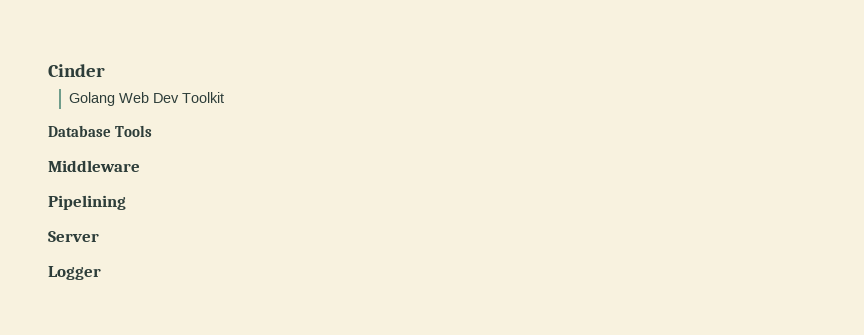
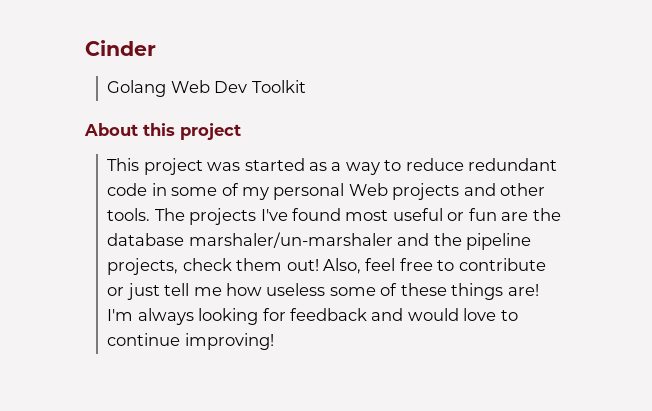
- Database Tools
- Middleware
- Pipelining
- Server
- Logger
+ About this project
+ This project was started as a way to reduce redundant code in some of my personal Web projects and other tools. The projects I've found most useful or fun are the database marshaler/un-marshaler and the pipeline projects, check them out! Also, feel free to contribute or just tell me how useless some of these things are! I'm always looking for feedback and would love to continue improving!

